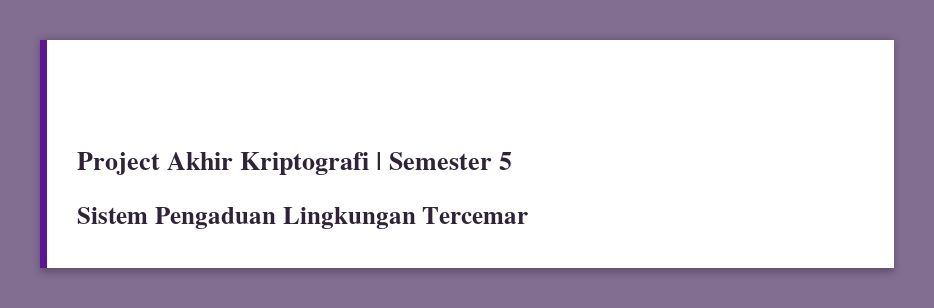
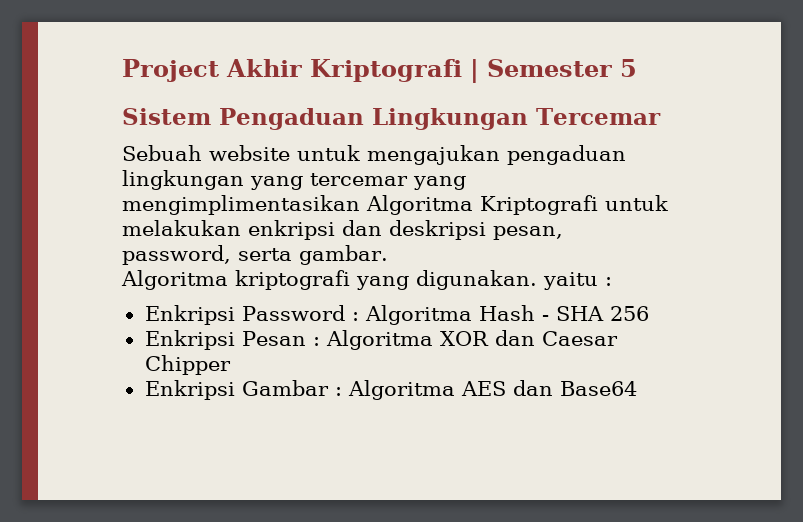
+ Sebuah website untuk mengajukan pengaduan lingkungan yang tercemar yang mengimplimentasikan Algoritma Kriptografi untuk melakukan enkripsi dan deskripsi pesan, password, serta gambar.
+ Algoritma kriptografi yang digunakan. yaitu :
+ Enkripsi Password : Algoritma Hash - SHA 256
+ Enkripsi Pesan : Algoritma XOR dan Caesar Chipper
+ Enkripsi Gambar : Algoritma AES dan Base64

